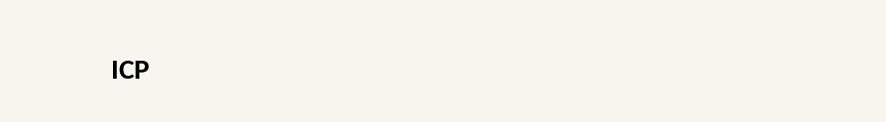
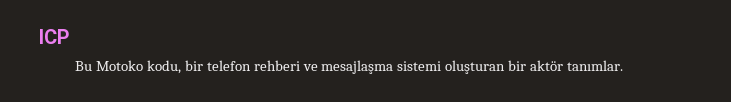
+ Bu Motoko kodu, bir telefon rehberi ve mesajlaşma sistemi oluşturan bir aktör tanımlar.

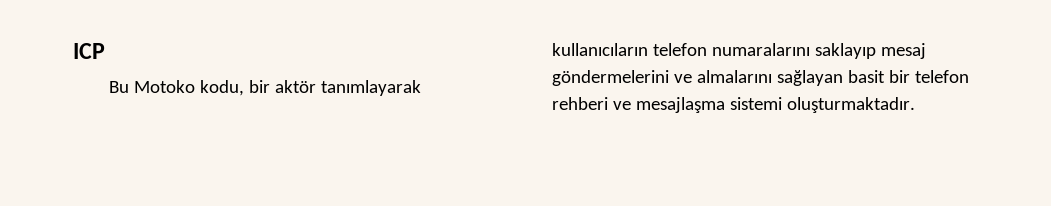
- Bu Motoko kodu, bir telefon rehberi ve mesajlaşma sistemi oluşturan bir aktör tanımlar.
+ Bu Motoko kodu, bir aktör tanımlayarak kullanıcıların telefon numaralarını saklayıp mesaj göndermelerini ve almalarını sağlayan basit bir telefon rehberi ve mesajlaşma sistemi oluşturmaktadır.

